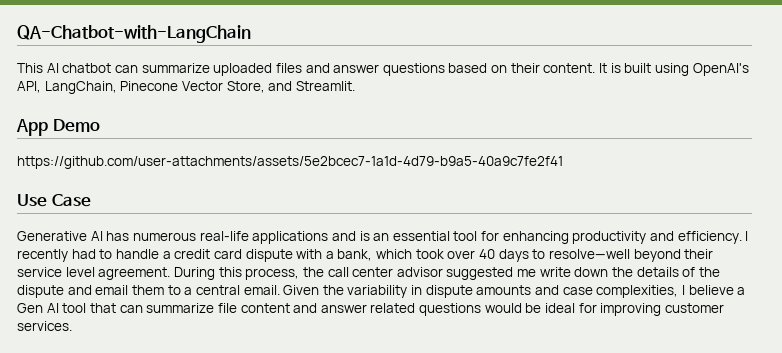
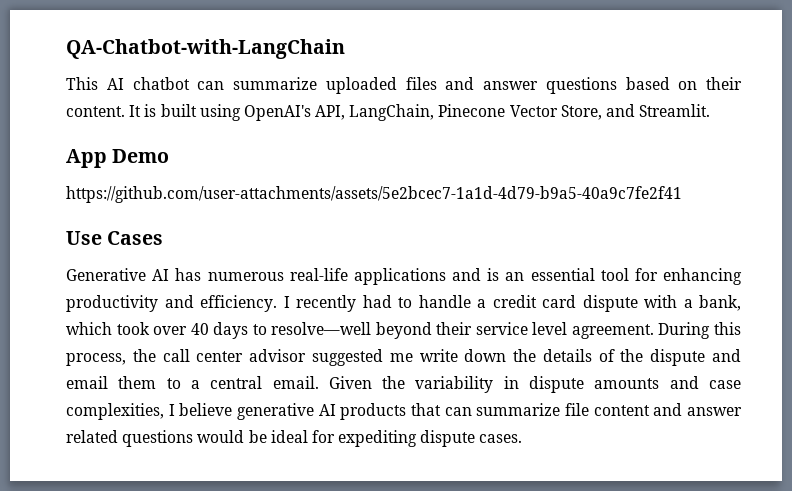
- Use Case
+ Use Cases
- Given the variability in dispute amounts and case complexities, I believe a Gen AI tool that can summarize file content and answer related questions would be ideal for improving customer services.
+ Given the variability in dispute amounts and case complexities, I believe generative AI products that can summarize file content and answer related questions would be ideal for expediting dispute cases.

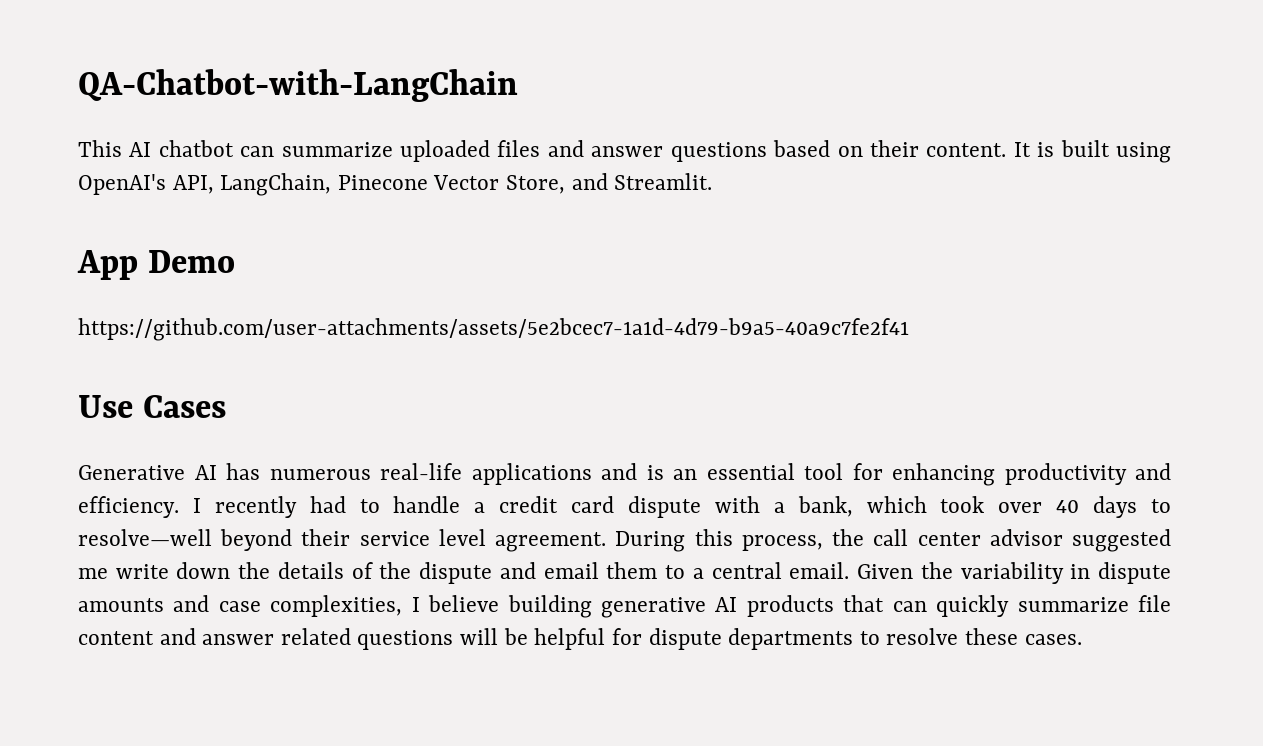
- Given the variability in dispute amounts and case complexities, I believe generative AI products that can summarize file content and answer related questions would be ideal for expediting dispute cases.
+ Given the variability in dispute amounts and case complexities, I believe building generative AI products that can quickly summarize file content and answer related questions will be helpful for dispute departments to resolve these cases.

